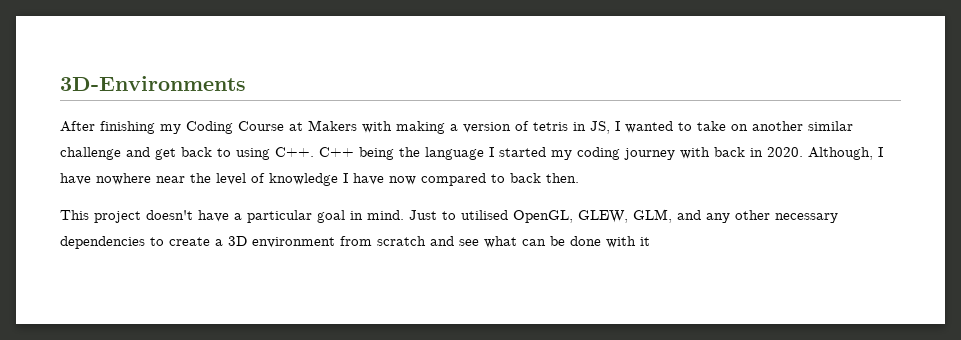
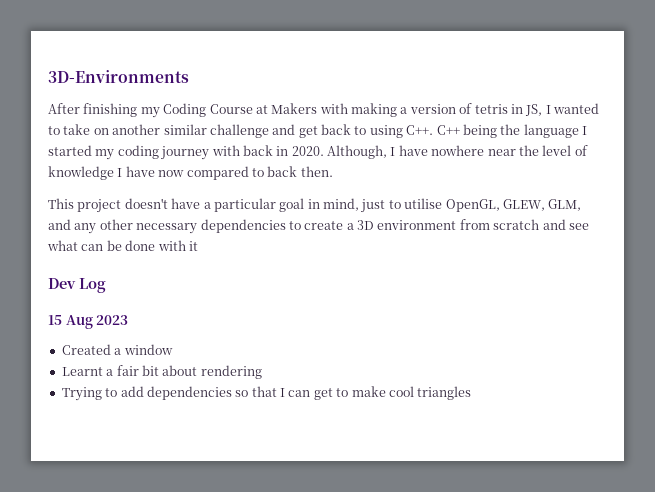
- This project doesn't have a particular goal in mind. Just to utilised OpenGL, GLEW, GLM, and any other necessary dependencies to create a 3D environment from scratch and see what can be done with it
+ This project doesn't have a particular goal in mind, just to utilise OpenGL, GLEW, GLM, and any other necessary dependencies to create a 3D environment from scratch and see what can be done with it
+ Dev Log
+ 15 Aug 2023
+ Created a window
+ Learnt a fair bit about rendering
+ Trying to add dependencies so that I can get to make cool triangles

